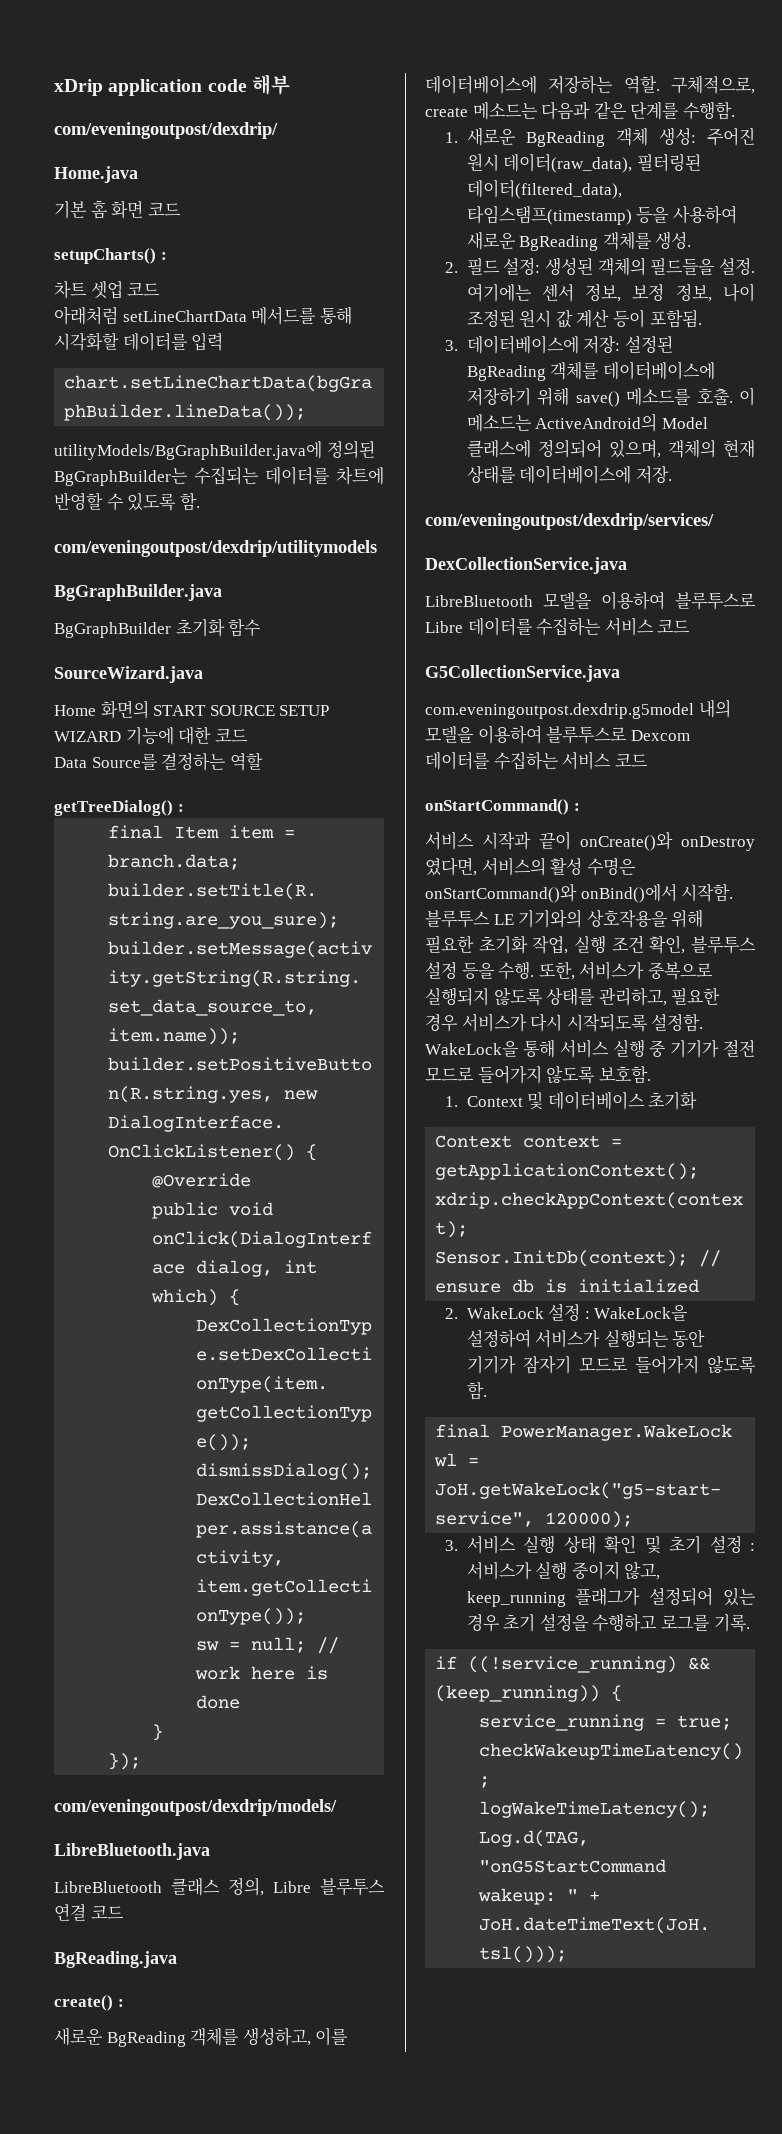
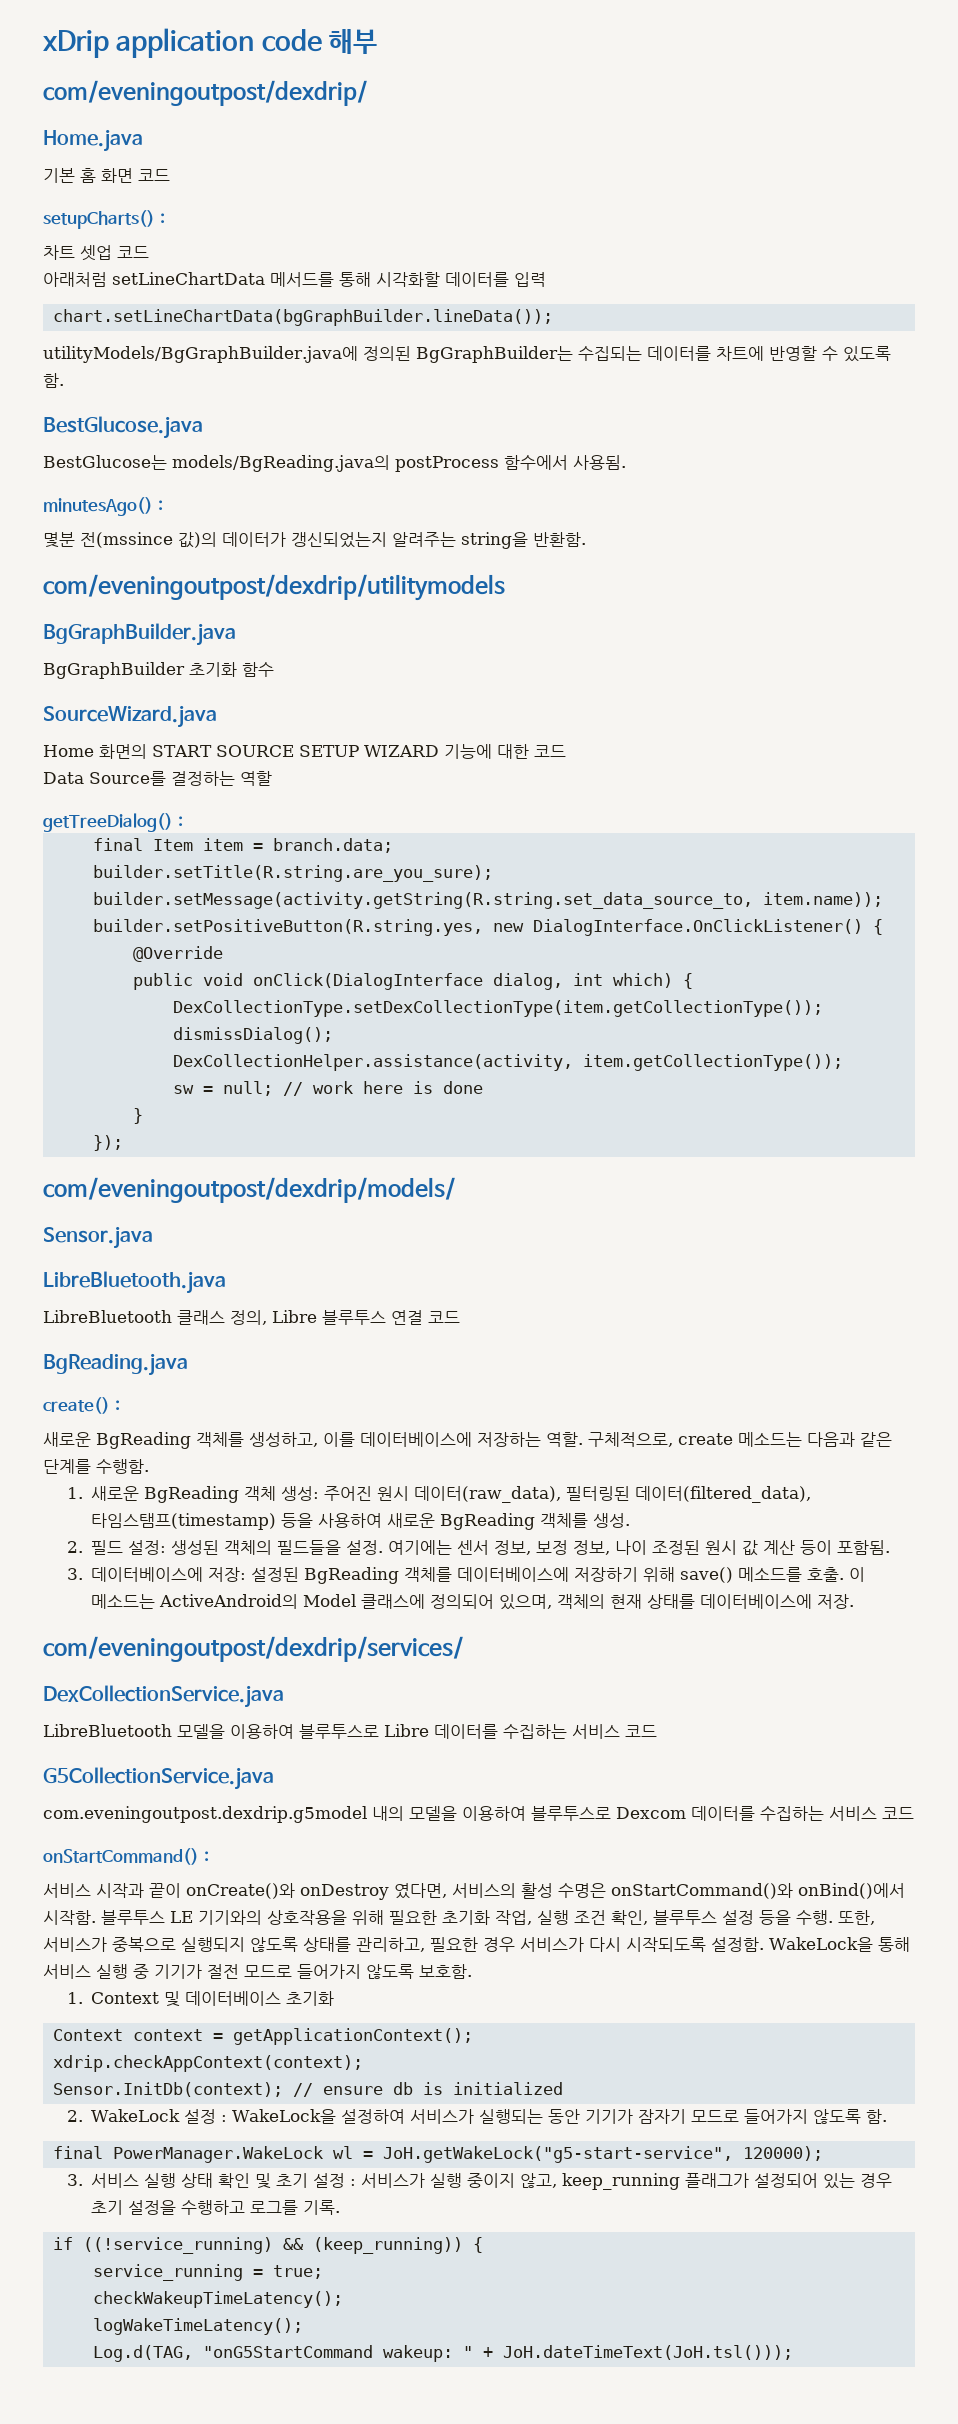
+ BestGlucose.java
+ BestGlucose는 models/BgReading.java의 postProcess 함수에서 사용됨.
+ minutesAgo() :
+ 몇분 전(mssince 값)의 데이터가 갱신되었는지 알려주는 string을 반환함.
+ Sensor.java

